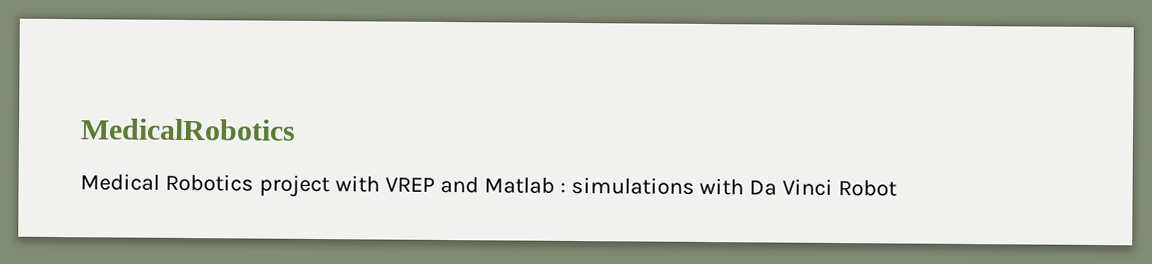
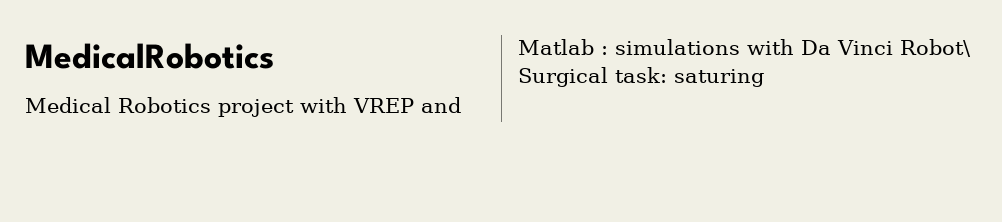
- Medical Robotics project with VREP and Matlab : simulations with Da Vinci Robot
+ Medical Robotics project with VREP and Matlab : simulations with Da Vinci Robot\ Surgical task: saturing

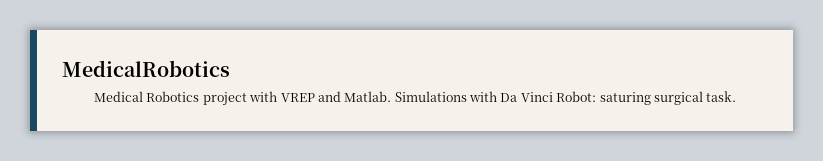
- Medical Robotics project with VREP and Matlab : simulations with Da Vinci Robot\ Surgical task: saturing
+ Medical Robotics project with VREP and Matlab. Simulations with Da Vinci Robot: saturing surgical task.

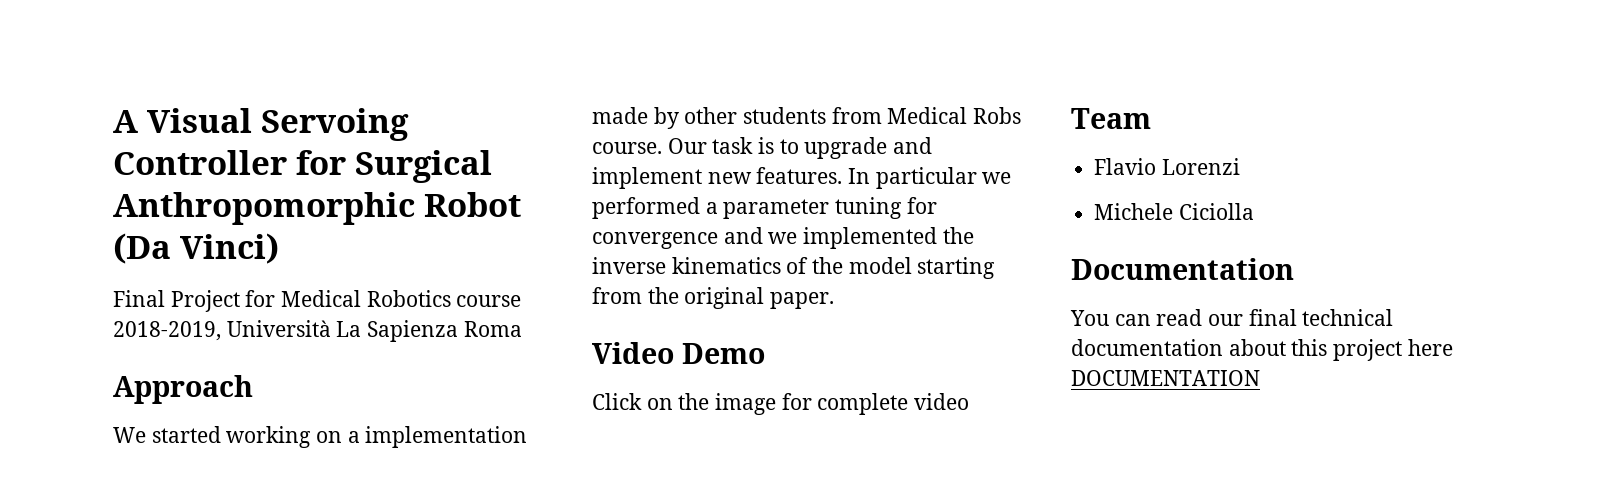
- MedicalRobotics
- Medical Robotics project with VREP and Matlab. Simulations with Da Vinci Robot: saturing surgical task.
+ A Visual Servoing Controller for Surgical Anthropomorphic Robot (Da Vinci)
+ Final Project for Medical Robotics course 2018-2019, Università La Sapienza Roma
+ Approach
+ We started working on a implementation made by other students from Medical Robs course. Our task is to upgrade and implement new features. In particular we performed a parameter tuning for convergence and we implemented the inverse kinematics of the model starting from the original paper.
+ Video Demo
+ Click on the image for complete video
+ Team
+ Flavio Lorenzi
+ Michele Ciciolla
+ Documentation
+ You can read our final technical documentation about this project here DOCUMENTATION

